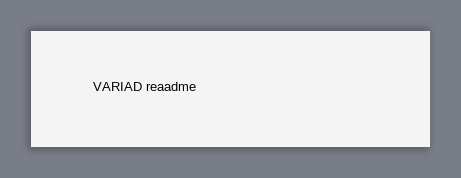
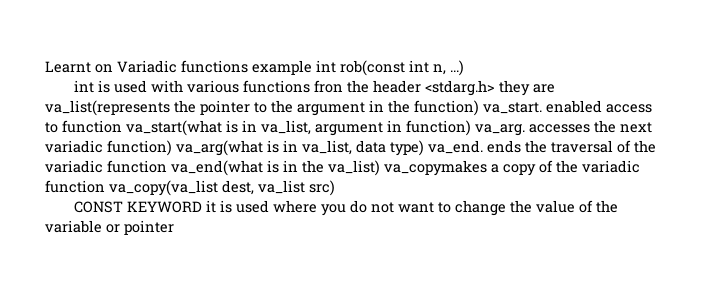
- VARIAD reaadme
+ Learnt on Variadic functions example int rob(const int n, ...)
+ int is used with various functions fron the header <stdarg.h> they are va_list(represents the pointer to the argument in the function) va_start. enabled access to function va_start(what is in va_list, argument in function) va_arg. accesses the next variadic function) va_arg(what is in va_list, data type) va_end. ends the traversal of the variadic function va_end(what is in the va_list) va_copymakes a copy of the variadic function va_copy(va_list dest, va_list src)
+ CONST KEYWORD it is used where you do not want to change the value of the variable or pointer

